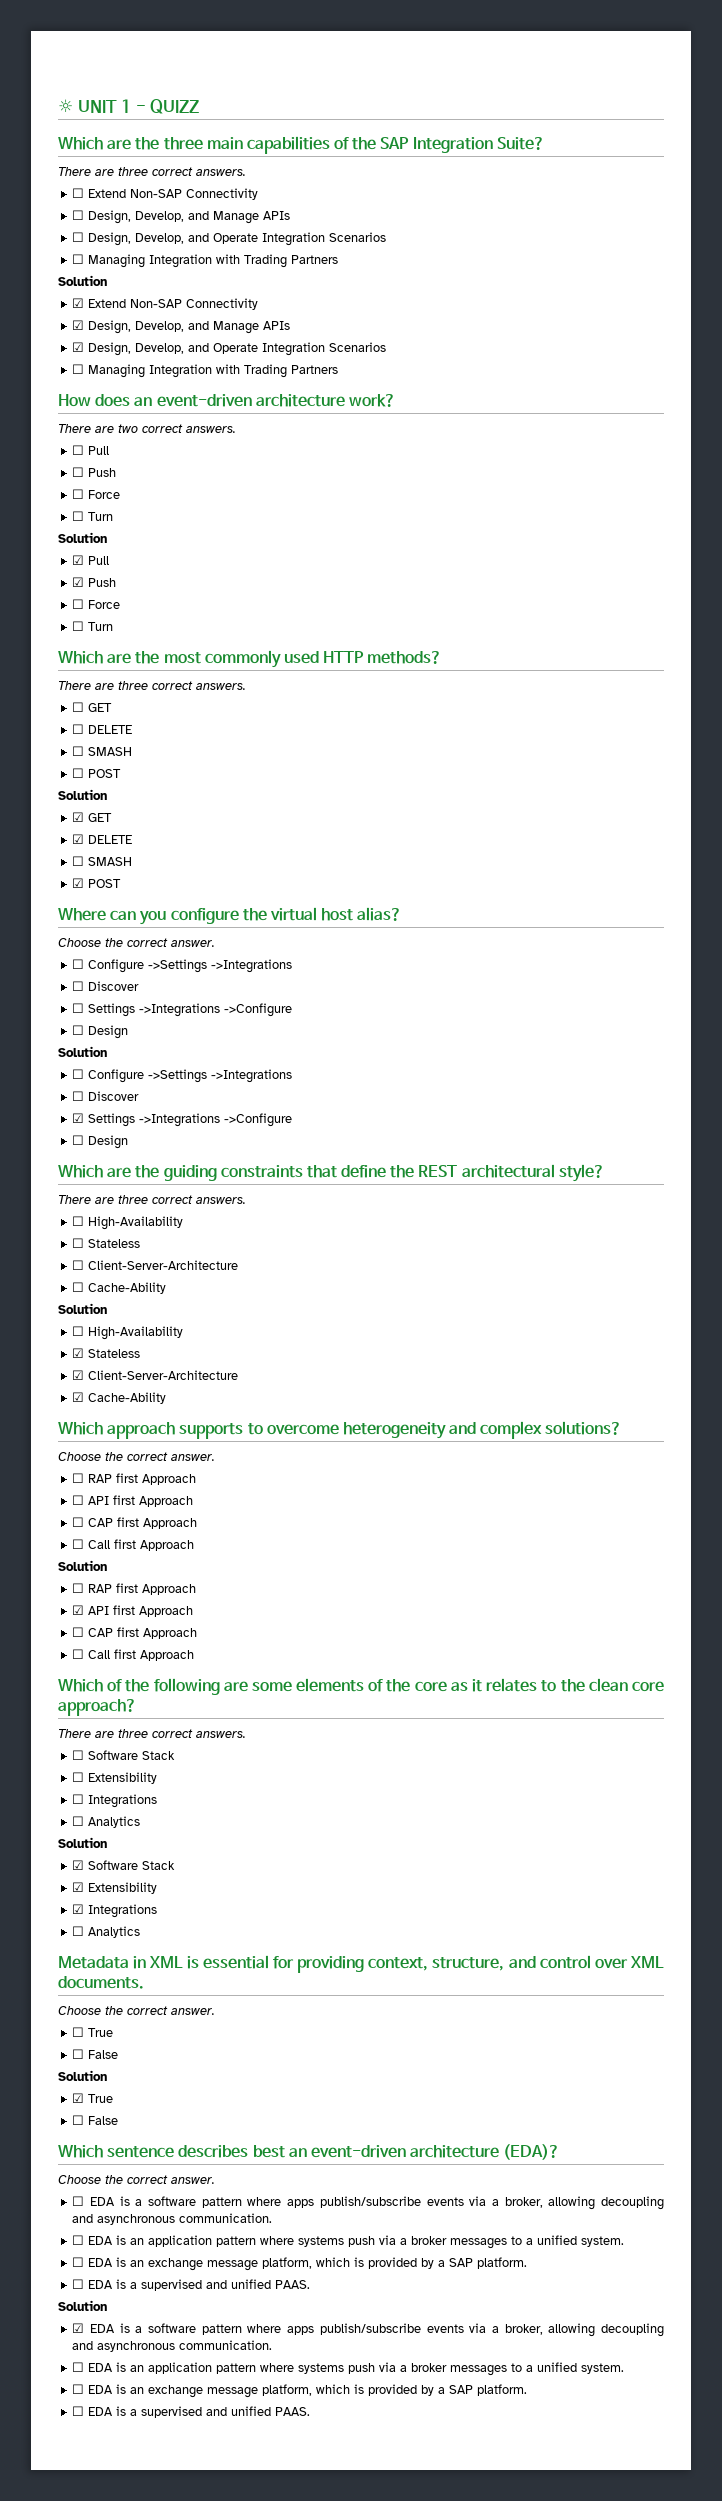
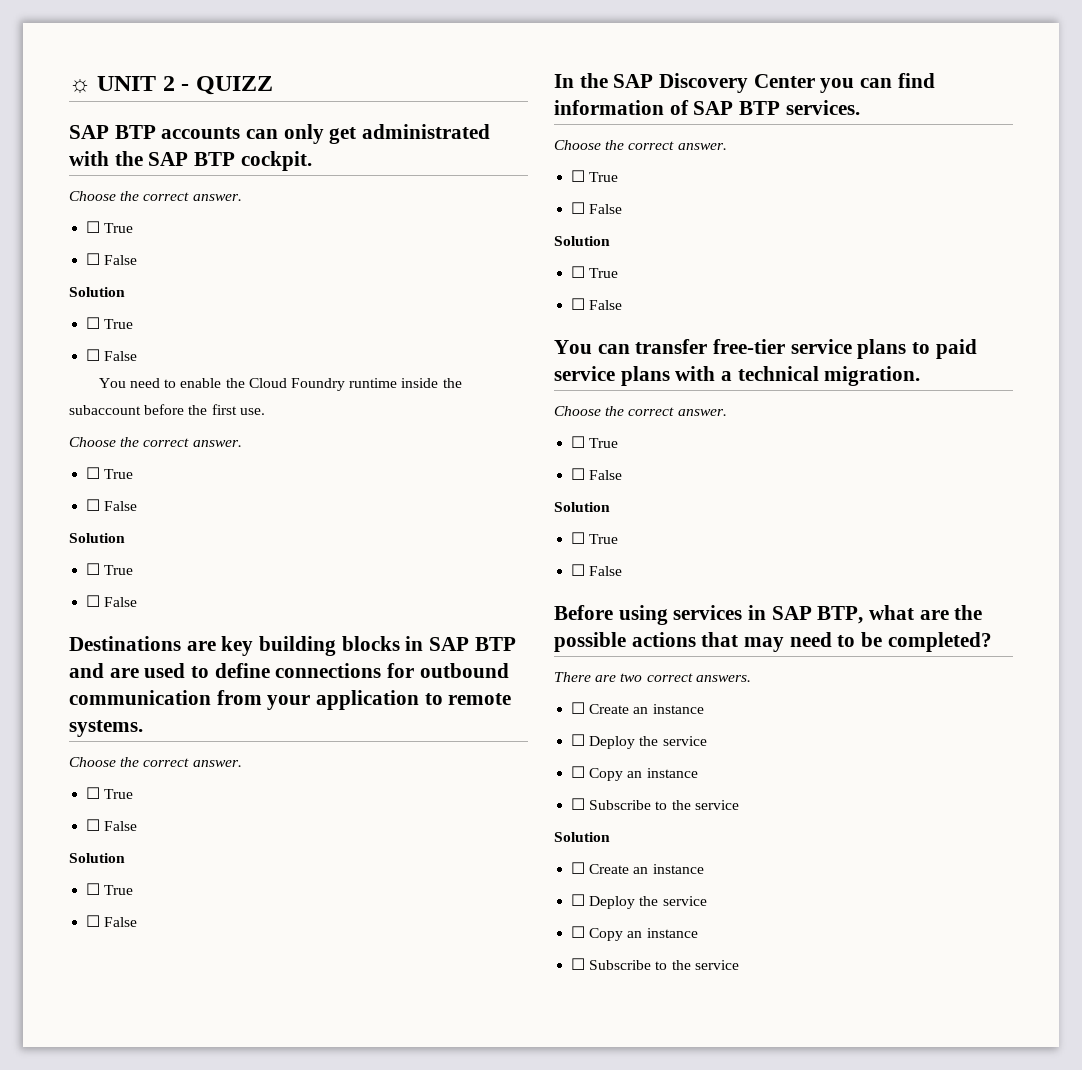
- ☼ UNIT 1 - QUIZZ
+ ☼ UNIT 2 - QUIZZ
- Which are the three main capabilities of the SAP Integration Suite?
- There are three correct answers.
- ☐ Extend Non-SAP Connectivity
- ☐ Design, Develop, and Manage APIs
- ☐ Design, Develop, and Operate Integration Scenarios
- ☐ Managing Integration with Trading Partners
- Solution
- ☑ Extend Non-SAP Connectivity
- ☑ Design, Develop, and Manage APIs
- ☑ Design, Develop, and Operate Integration Scenarios
- ☐ Managing Integration with Trading Partners
- How does an event-driven architecture work?
- There are two correct answers.
- ☐ Pull
- ☐ Push
- ☐ Force
- ☐ Turn
- Solution
- ☑ Pull
- ☑ Push
- ☐ Force
- ☐ Turn
- Which are the most commonly used HTTP methods?
- There are three correct answers.
- ☐ GET
- ☐ DELETE
- ☐ SMASH
- ☐ POST
- Solution
- ☑ GET
- ☑ DELETE
- ☐ SMASH
- ☑ POST
- Where can you configure the virtual host alias?
- Choose the correct answer.
- ☐ Configure ->Settings ->Integrations
- ☐ Discover
- ☐ Settings ->Integrations ->Configure
- ☐ Design
- Solution
- ☐ Configure ->Settings ->Integrations
- ☐ Discover
- ☑ Settings ->Integrations ->Configure
- ☐ Design
- Which are the guiding constraints that define the REST architectural style?
- There are three correct answers.
- ☐ High-Availability
- ☐ Stateless
- ☐ Client-Server-Architecture
- ☐ Cache-Ability
- Solution
- ☐ High-Availability
- ☑ Stateless
- ☑ Client-Server-Architecture
- ☑ Cache-Ability
- Which approach supports to overcome heterogeneity and complex solutions?
- Choose the correct answer.
- ☐ RAP first Approach
- ☐ API first Approach
- ☐ CAP first Approach
- ☐ Call first Approach
- Solution
- ☐ RAP first Approach
- ☑ API first Approach
- ☐ CAP first Approach
- ☐ Call first Approach
- Which of the following are some elements of the core as it relates to the clean core approach?
- There are three correct answers.
- ☐ Software Stack
- ☐ Extensibility
- ☐ Integrations
- ☐ Analytics
- Solution
- ☑ Software Stack
- ☑ Extensibility
- ☑ Integrations
- ☐ Analytics
- Metadata in XML is essential for providing context, structure, and control over XML documents.
+ SAP BTP accounts can only get administrated with the SAP BTP cockpit.
  Choose the correct answer.
  ☐ True
  ☐ False
  Solution
- ☑ True
+ ☐ True
  ☐ False
- Which sentence describes best an event-driven architecture (EDA)?
+ You need to enable the Cloud Foundry runtime inside the subaccount before the first use.
  Choose the correct answer.
- ☐ EDA is a software pattern where apps publish/subscribe events via a broker, allowing decoupling and asynchronous communication.
- ☐ EDA is an application pattern where systems push via a broker messages to a unified system.
- ☐ EDA is an exchange message platform, which is provided by a SAP platform.
- ☐ EDA is a supervised and unified PAAS.
+ ☐ True
+ ☐ False
  Solution
- ☑ EDA is a software pattern where apps publish/subscribe events via a broker, allowing decoupling and asynchronous communication.
- ☐ EDA is an application pattern where systems push via a broker messages to a unified system.
- ☐ EDA is an exchange message platform, which is provided by a SAP platform.
- ☐ EDA is a supervised and unified PAAS.
+ ☐ True
+ ☐ False
+ Destinations are key building blocks in SAP BTP and are used to define connections for outbound communication from your application to remote systems.
+ Choose the correct answer.
+ ☐ True
+ ☐ False
+ Solution
+ ☐ True
+ ☐ False
+ In the SAP Discovery Center you can find information of SAP BTP services.
+ Choose the correct answer.
+ ☐ True
+ ☐ False
+ Solution
+ ☐ True
+ ☐ False
+ You can transfer free-tier service plans to paid service plans with a technical migration.
+ Choose the correct answer.
+ ☐ True
+ ☐ False
+ Solution
+ ☐ True
+ ☐ False
+ Before using services in SAP BTP, what are the possible actions that may need to be completed?
+ There are two correct answers.
+ ☐ Create an instance
+ ☐ Deploy the service
+ ☐ Copy an instance
+ ☐ Subscribe to the service
+ Solution
+ ☐ Create an instance
+ ☐ Deploy the service
+ ☐ Copy an instance
+ ☐ Subscribe to the service

